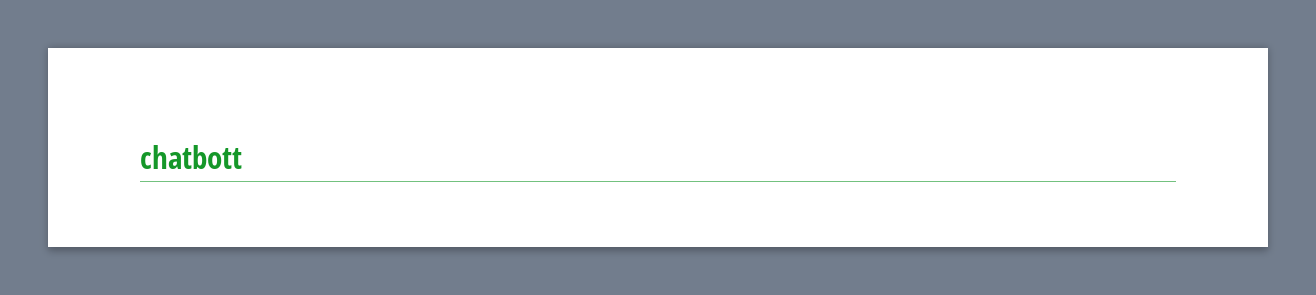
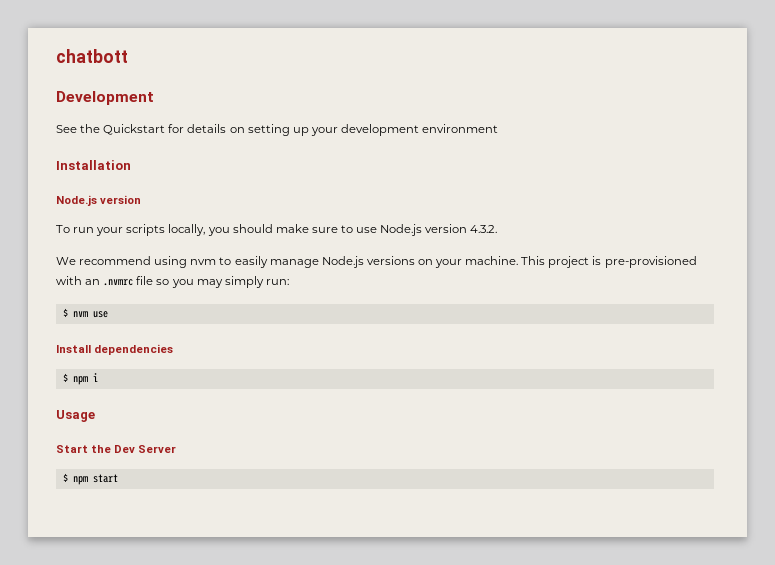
+ Development
+ See the Quickstart for details on setting up your development environment
+ Installation
+ Node.js version
+ To run your scripts locally, you should make sure to use Node.js version 4.3.2.
+ We recommend using nvm to easily manage Node.js versions on your machine. This project is pre-provisioned with an .nvmrc file so you may simply run:
+ $ nvm use
+ Install dependencies
+ $ npm i
+ Usage
+ Start the Dev Server
+ $ npm start

